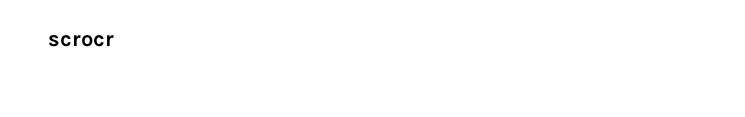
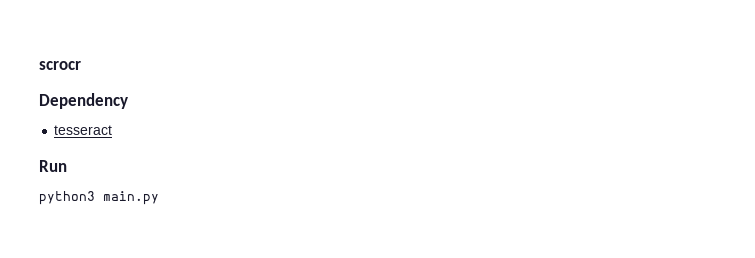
+ Dependency
+ tesseract
+ Run
+ python3 main.py

